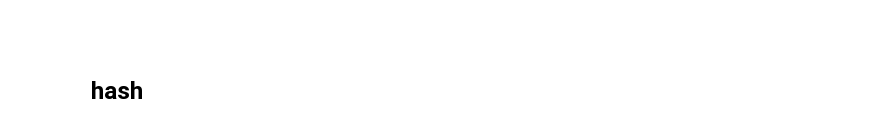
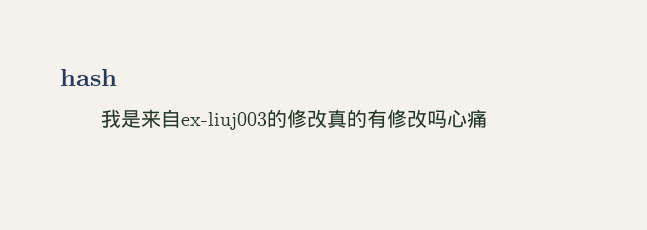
+ 我是来自ex-liuj003的修改真的有修改吗心痛

